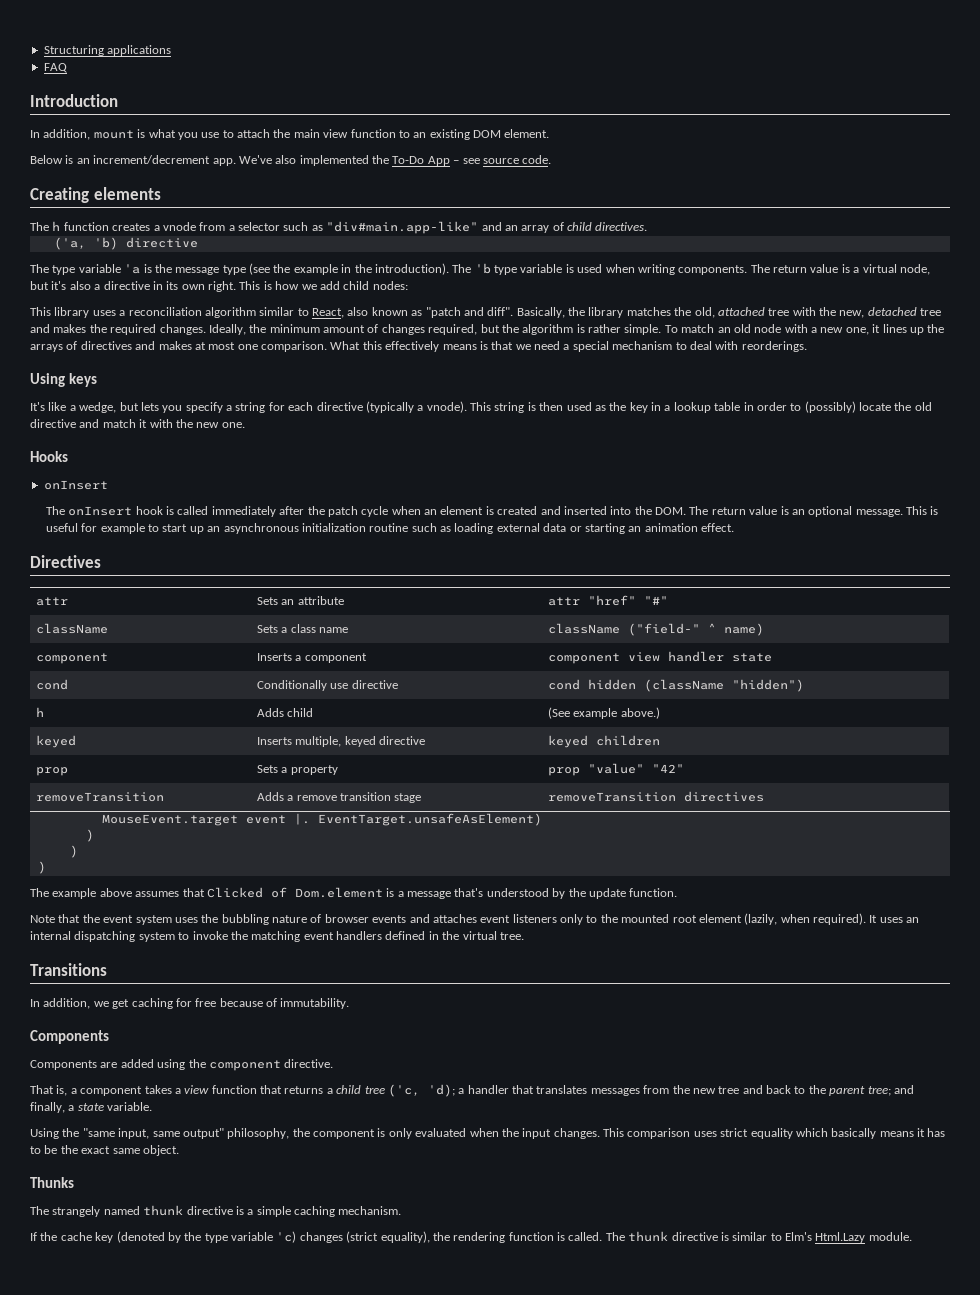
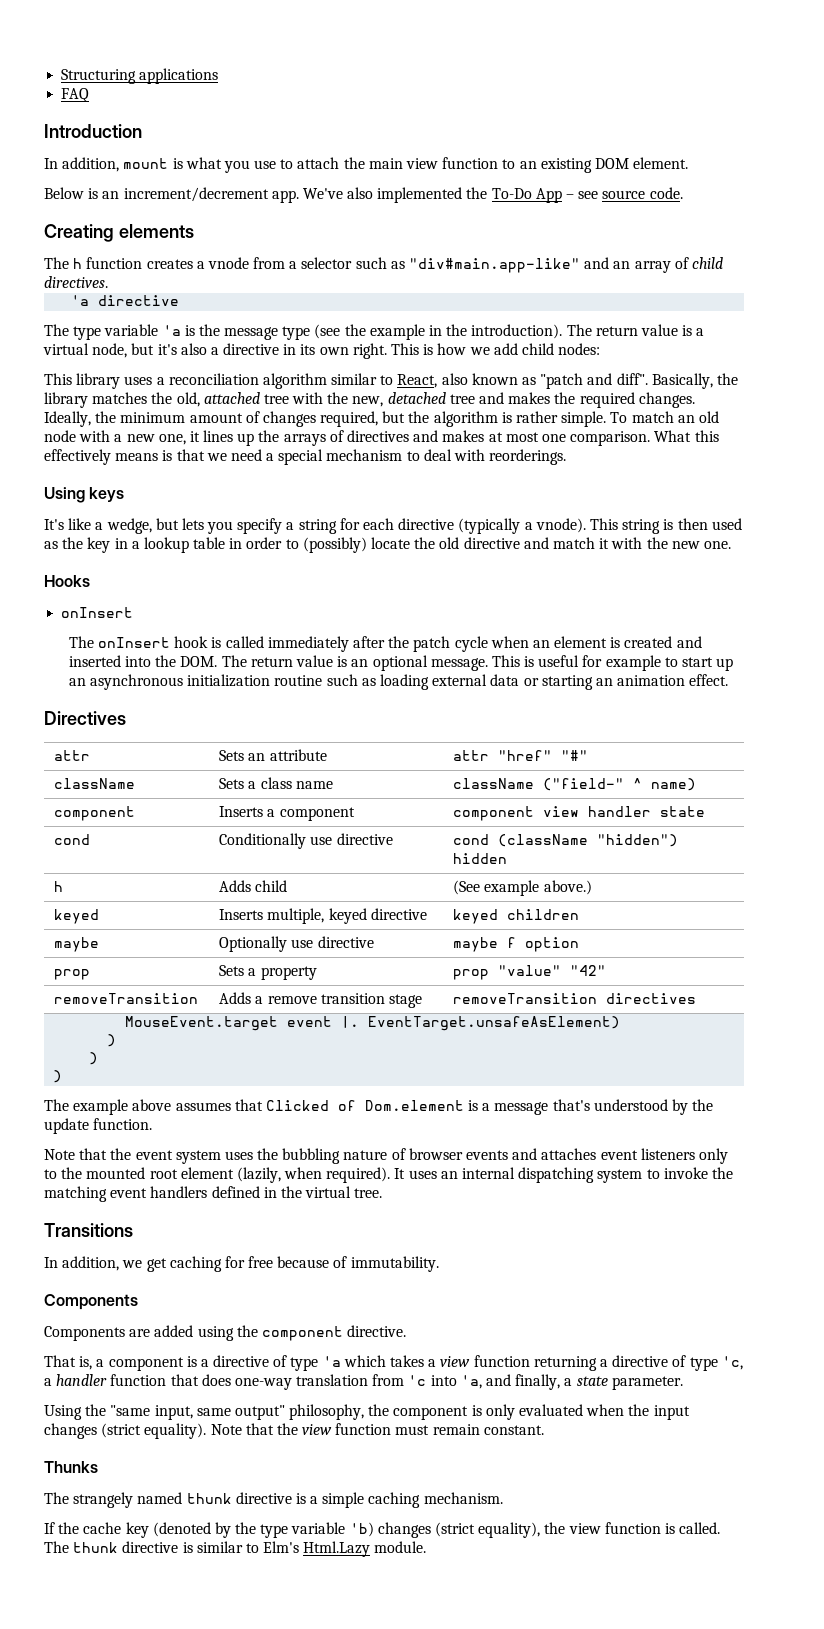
- ('a, 'b) directive
+ 'a directive
- The 'b type variable is used when writing components. The return value is a virtual node, but it's also a directive in its own right.
+ The return value is a virtual node, but it's also a directive in its own right.
- cond | Conditionally use directive | cond hidden (className "hidden")
+ cond | Conditionally use directive | cond (className "hidden") hidden
+ maybe | Optionally use directive | maybe f option
- That is, a component takes a view function that returns a child tree ('c, 'd); a handler that translates messages from the new tree and back to the parent tree; and finally, a state variable.
+ That is, a component is a directive of type 'a which takes a view function returning a directive of type 'c, a handler function that does one-way translation from 'c into 'a, and finally, a state parameter.
- Using the "same input, same output" philosophy, the component is only evaluated when the input changes. This comparison uses strict equality which basically means it has to be the exact same object.
+ Using the "same input, same output" philosophy, the component is only evaluated when the input changes (strict equality). Note that the view function must remain constant.
- If the cache key (denoted by the type variable 'c) changes (strict equality), the rendering function is called.
+ If the cache key (denoted by the type variable 'b) changes (strict equality), the view function is called.

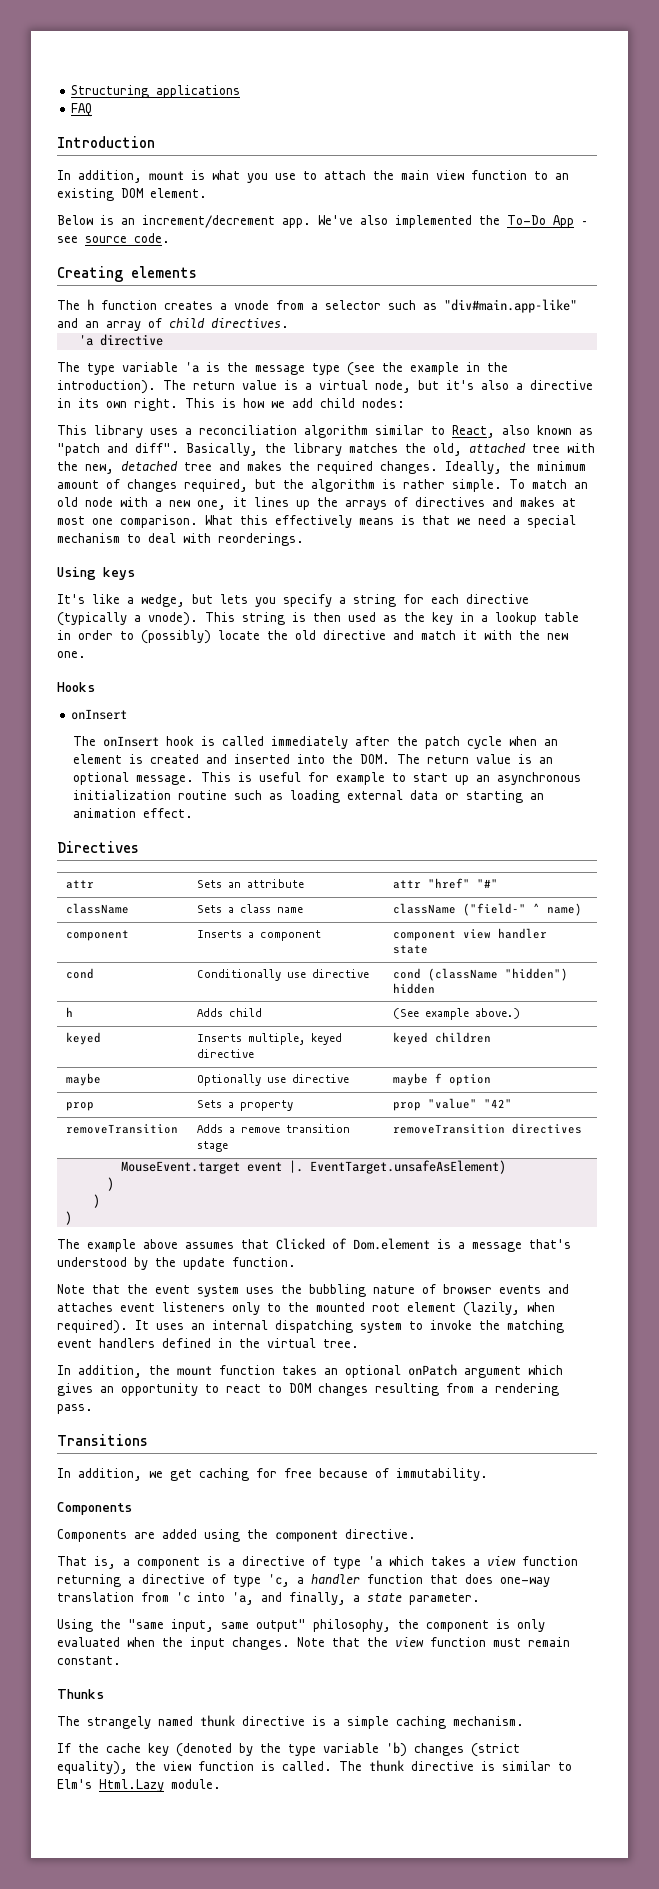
+ In addition, the mount function takes an optional onPatch argument which gives an opportunity to react to DOM changes resulting from a rendering pass.
- Using the "same input, same output" philosophy, the component is only evaluated when the input changes (strict equality).
+ Using the "same input, same output" philosophy, the component is only evaluated when the input changes.

